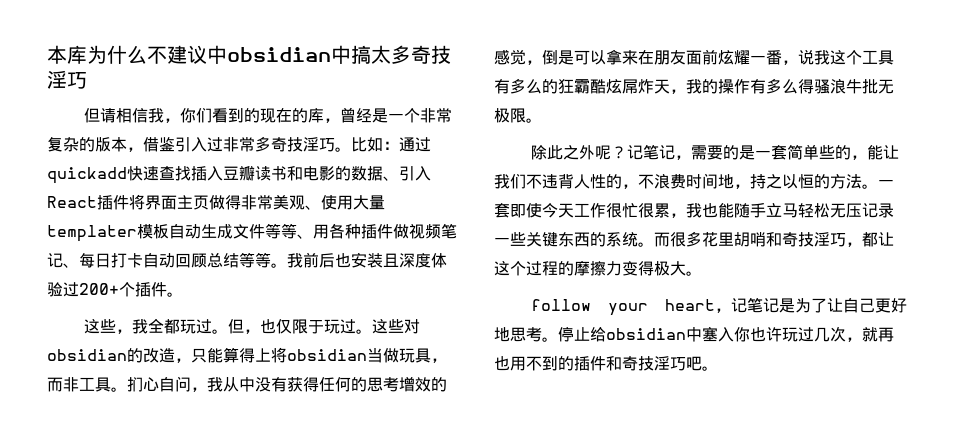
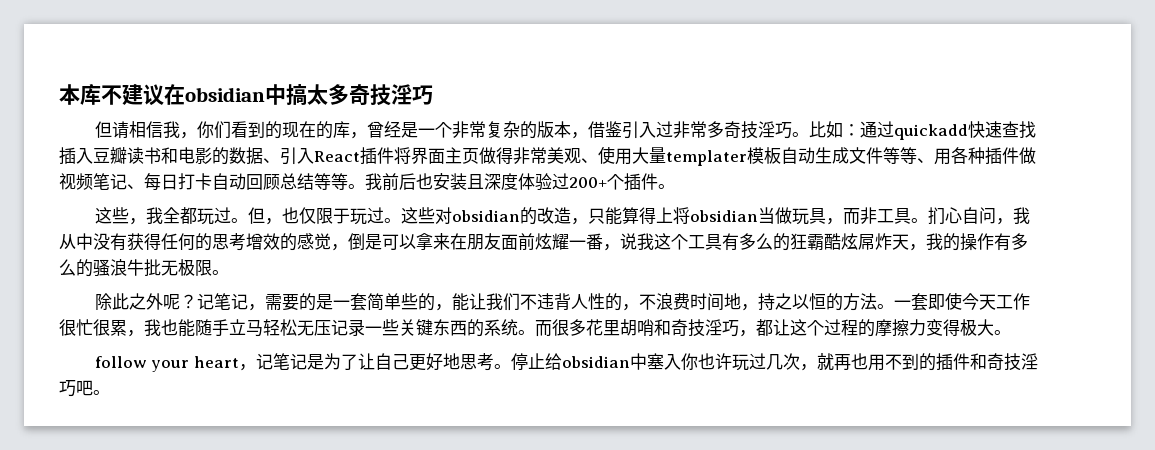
- 本库为什么不建议中obsidian中搞太多奇技淫巧
+ 本库不建议在obsidian中搞太多奇技淫巧
- 扪心自问，我从中没有获得任何的思考增效的感觉，倒是可以拿来在朋友面前炫耀一番，说我这个工具有多么的狂霸酷炫屌炸天，我的操作有多么得骚浪牛批无极限。
+ 扪心自问，我从中没有获得任何的思考增效的感觉，倒是可以拿来在朋友面前炫耀一番，说我这个工具有多么的狂霸酷炫屌炸天，我的操作有多么的骚浪牛批无极限。

